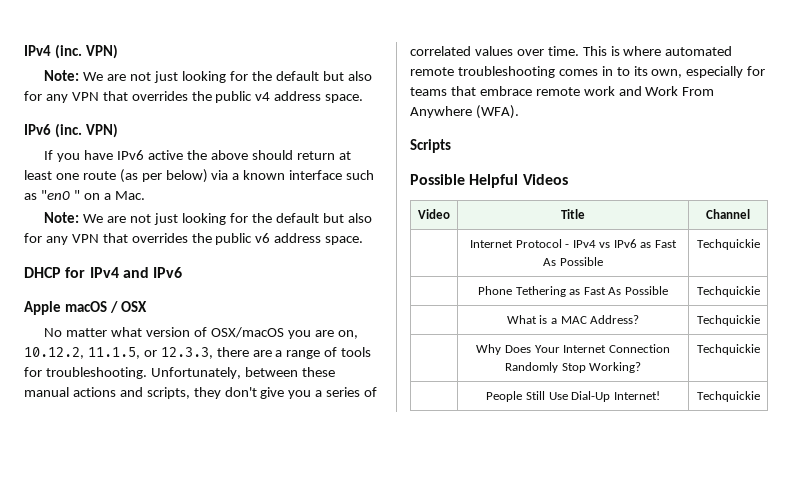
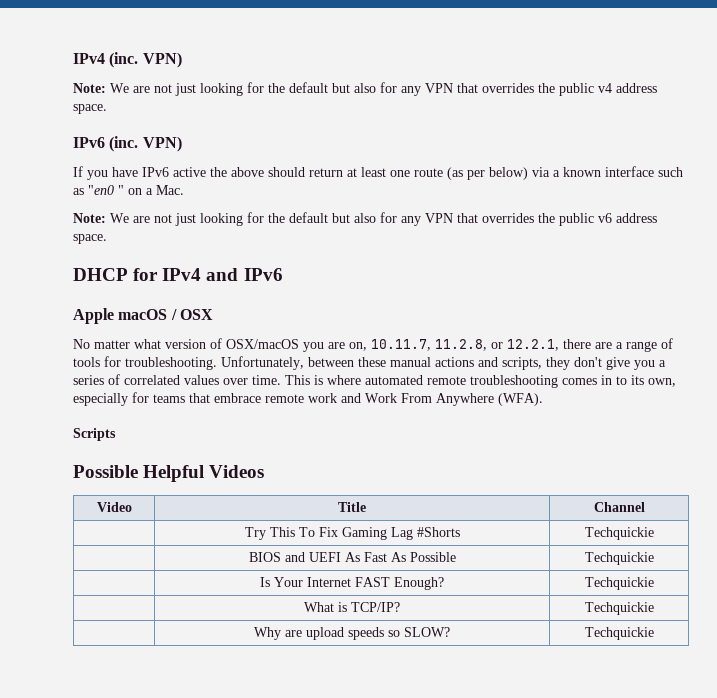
- No matter what version of OSX/macOS you are on, 10.12.2, 11.1.5, or 12.3.3, there are a range of tools for troubleshooting.
+ No matter what version of OSX/macOS you are on, 10.11.7, 11.2.8, or 12.2.1, there are a range of tools for troubleshooting.
- | Internet Protocol - IPv4 vs IPv6 as Fast As Possible | Techquickie
- | Phone Tethering as Fast As Possible | Techquickie
+ | Try This To Fix Gaming Lag #Shorts | Techquickie
+ | BIOS and UEFI As Fast As Possible | Techquickie
+ | Is Your Internet FAST Enough? | Techquickie
- | What is a MAC Address? | Techquickie
+ | What is TCP/IP? | Techquickie
- | Why Does Your Internet Connection Randomly Stop Working? | Techquickie
- | People Still Use Dial-Up Internet! | Techquickie
+ | Why are upload speeds so SLOW? | Techquickie

